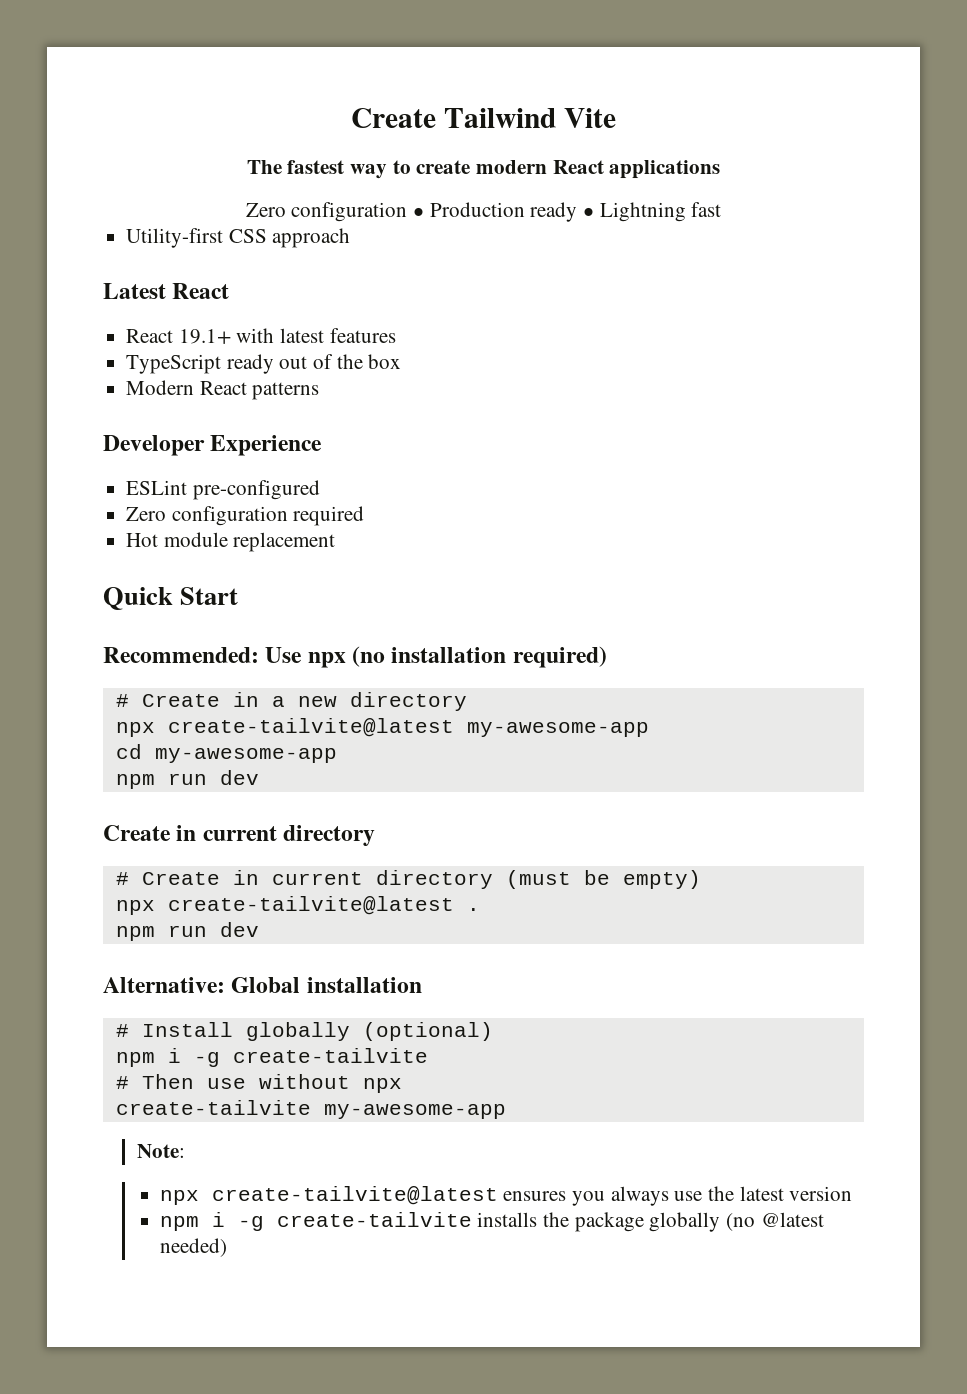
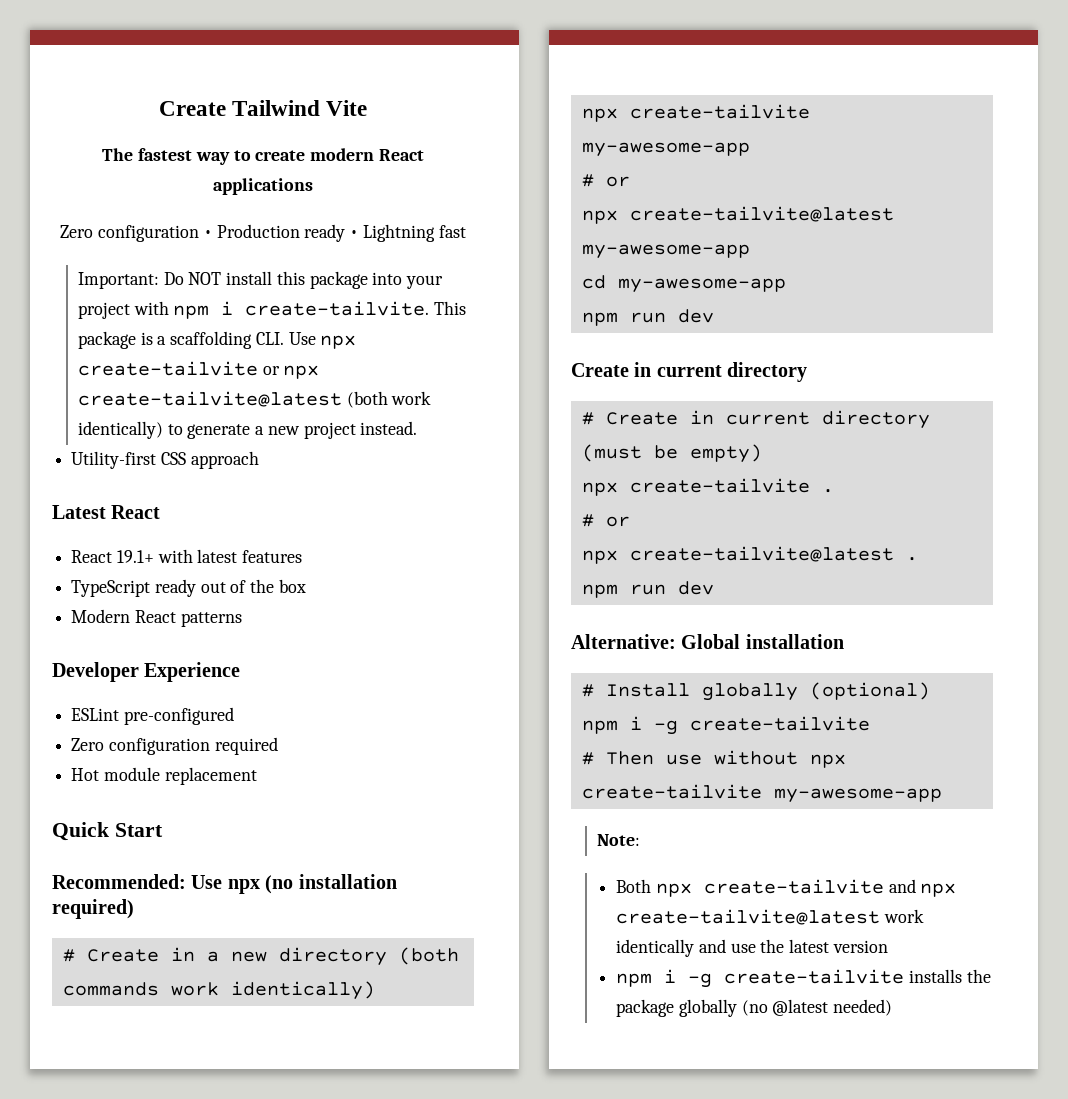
+ Important: Do NOT install this package into your project with npm i create-tailvite. This package is a scaffolding CLI. Use npx create-tailvite or npx create-tailvite@latest (both work identically) to generate a new project instead.
- # Create in a new directory
+ # Create in a new directory (both commands work identically)
+ npx create-tailvite my-awesome-app
+ # or
+ npx create-tailvite .
+ # or
- npx create-tailvite@latest ensures you always use the latest version
+ Both npx create-tailvite and npx create-tailvite@latest work identically and use the latest version

